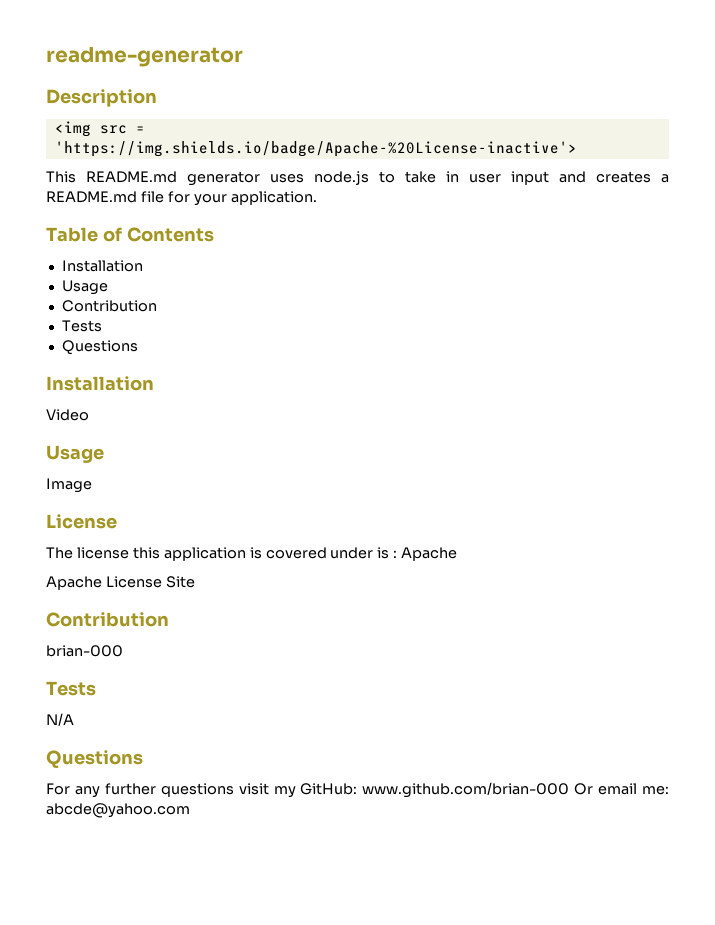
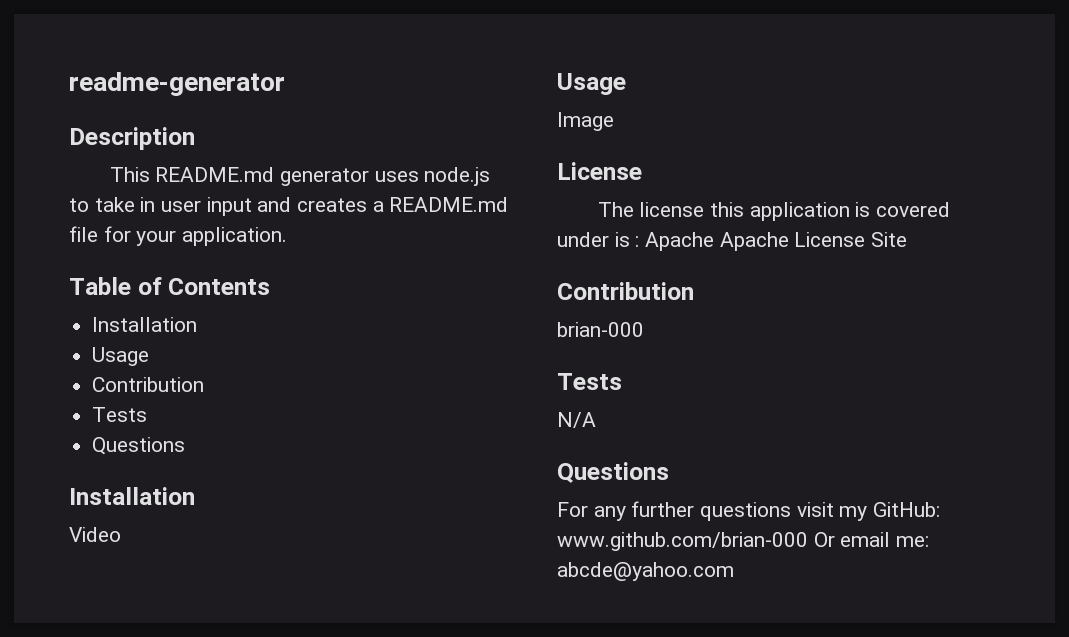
- <img src = 'https://img.shields.io/badge/Apache-%20License-inactive'>
- The license this application is covered under is : Apache
- Apache License Site
+ The license this application is covered under is : Apache Apache License Site

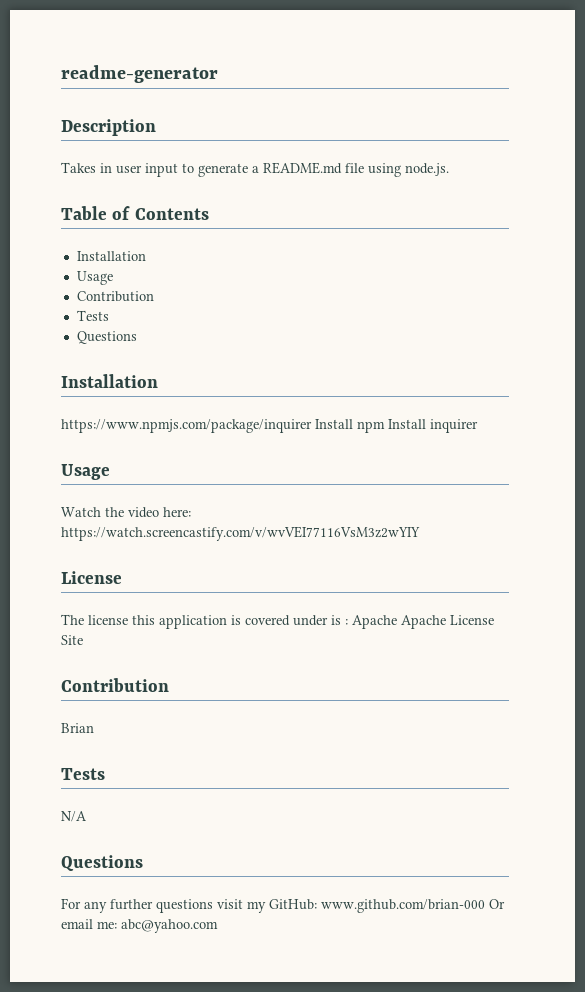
- This README.md generator uses node.js to take in user input and creates a README.md file for your application.
+ Takes in user input to generate a README.md file using node.js.
- Video
+ https://www.npmjs.com/package/inquirer Install npm Install inquirer
  Usage
- Image
+ Watch the video here: https://watch.screencastify.com/v/wvVEI77116VsM3z2wYIY
- brian-000
+ Brian
- For any further questions visit my GitHub: www.github.com/brian-000 Or email me: abcde@yahoo.com
+ For any further questions visit my GitHub: www.github.com/brian-000 Or email me: abc@yahoo.com

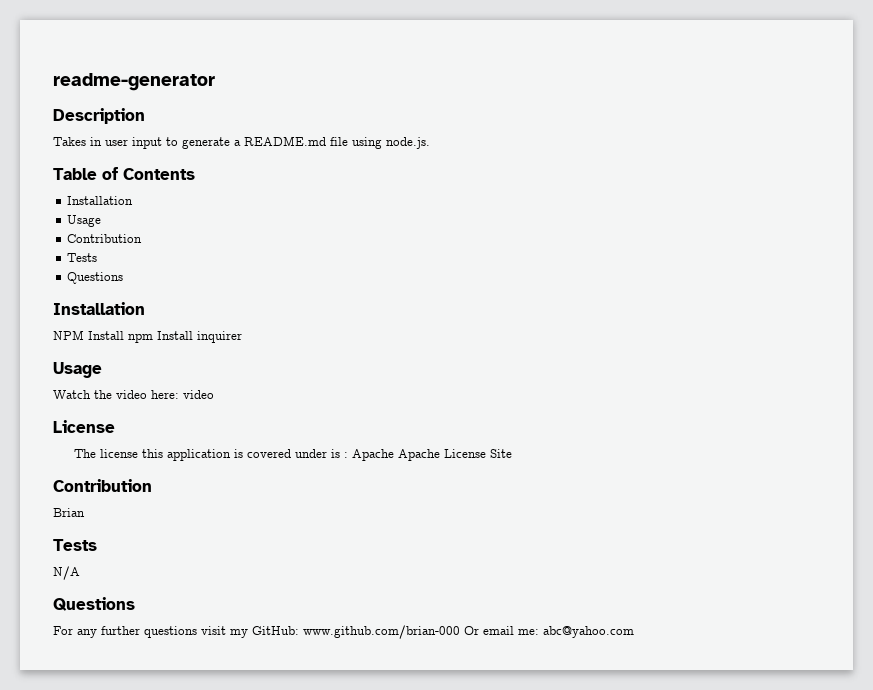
- https://www.npmjs.com/package/inquirer Install npm Install inquirer
+ NPM Install npm Install inquirer
- Watch the video here: https://watch.screencastify.com/v/wvVEI77116VsM3z2wYIY
+ Watch the video here: video

